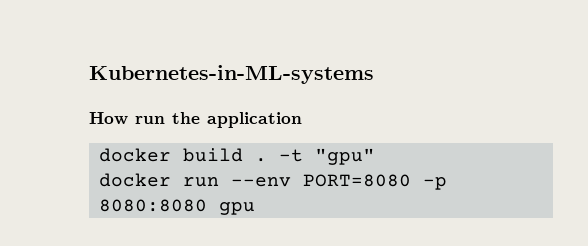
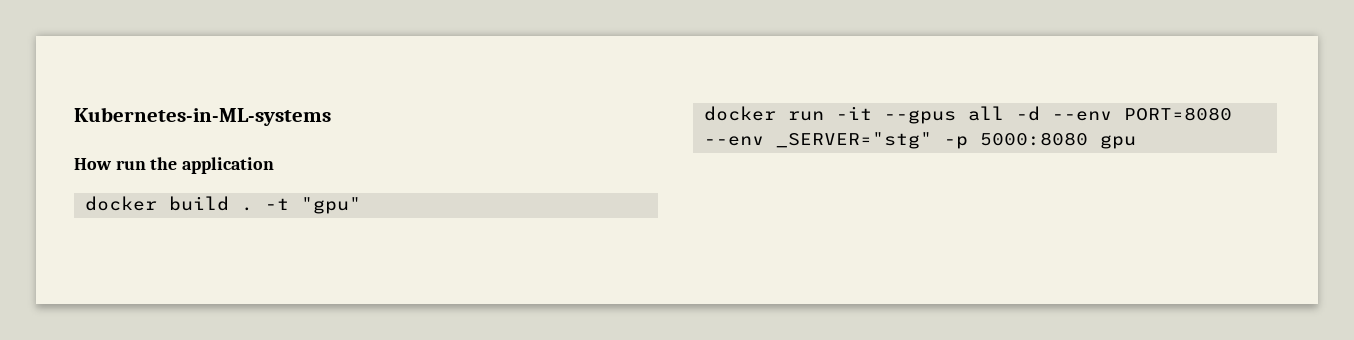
- docker run --env PORT=8080 -p 8080:8080 gpu
+ docker run -it --gpus all -d --env PORT=8080 --env _SERVER="stg" -p 5000:8080 gpu

